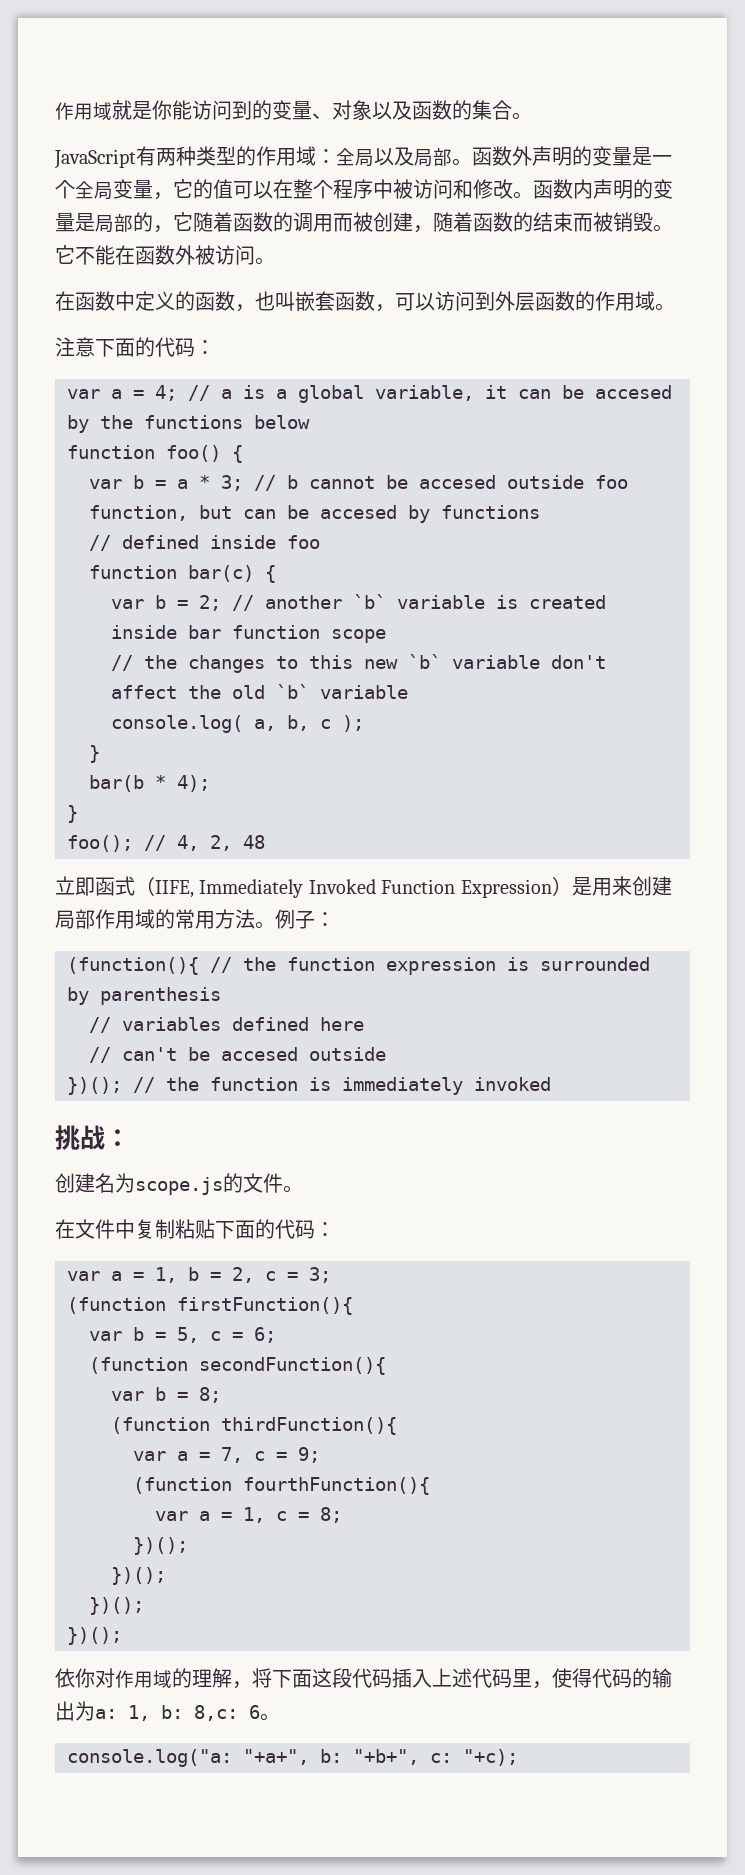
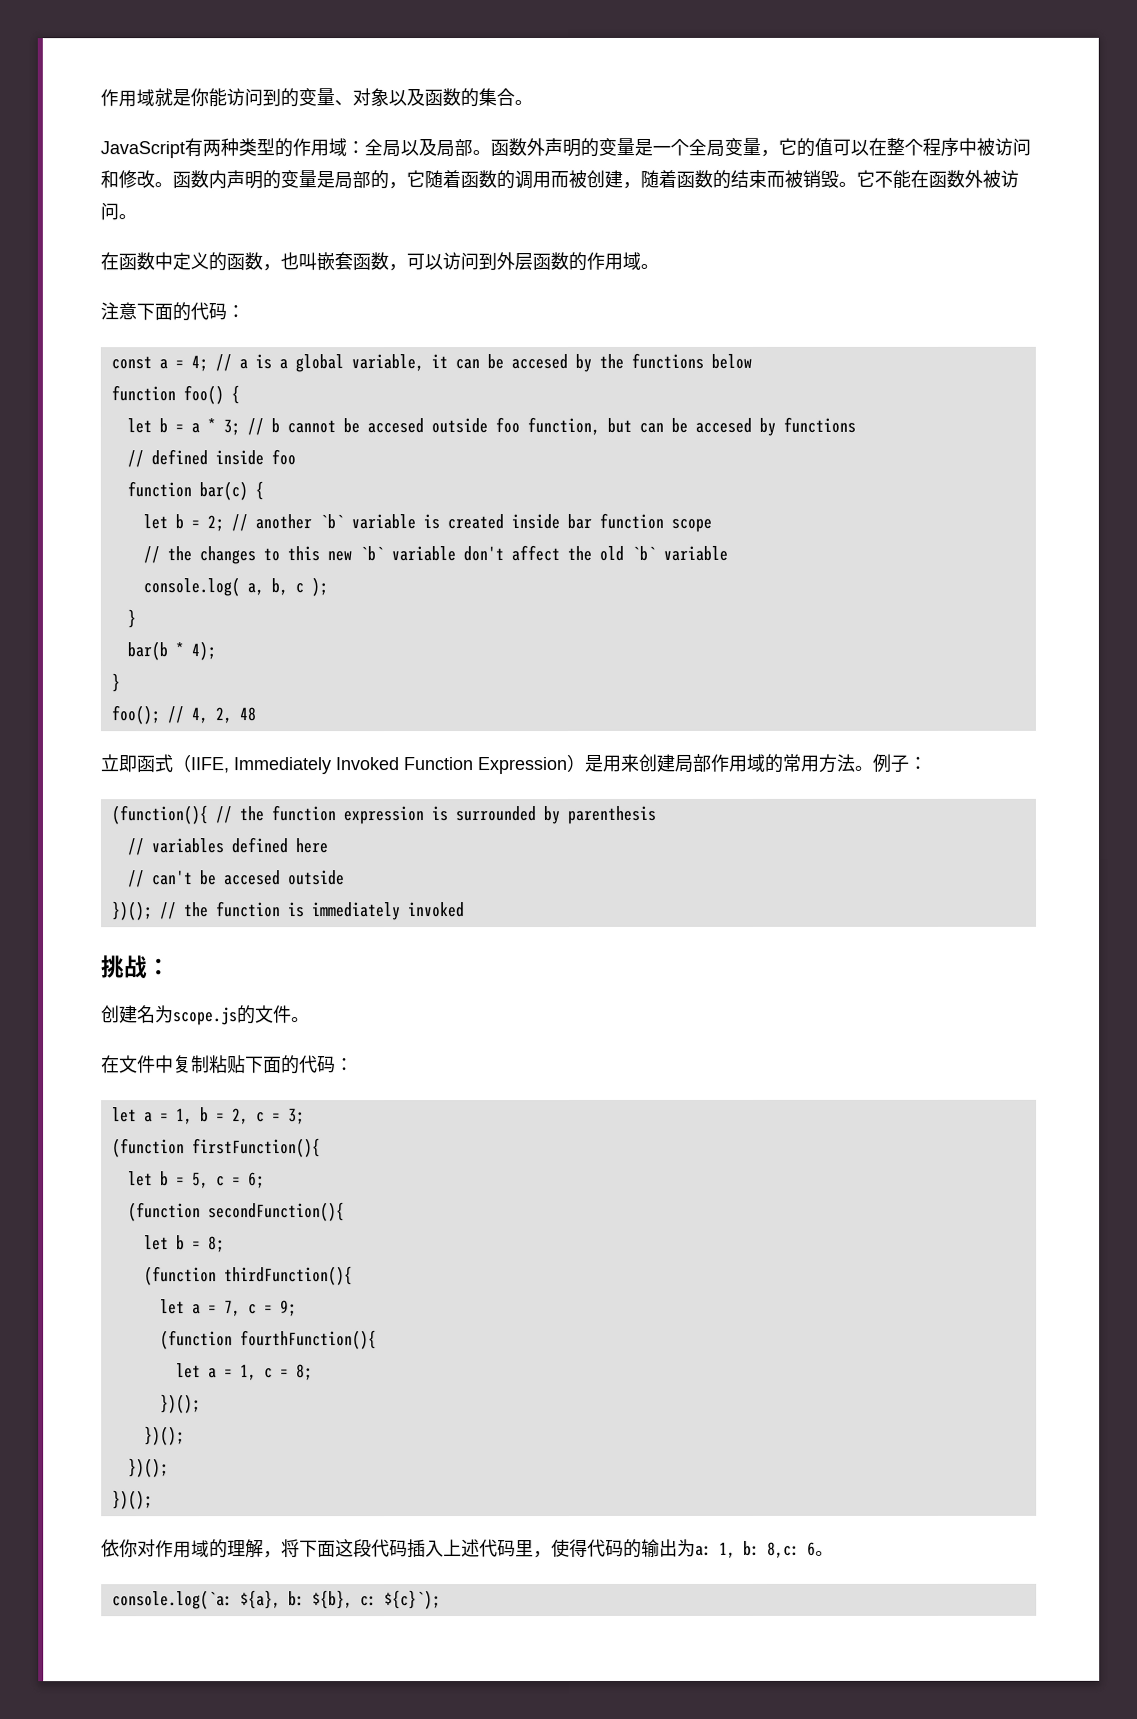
- var a = 4; // a is a global variable, it can be accesed by the functions below
+ const a = 4; // a is a global variable, it can be accesed by the functions below
- var b = a * 3; // b cannot be accesed outside foo function, but can be accesed by functions
+ let b = a * 3; // b cannot be accesed outside foo function, but can be accesed by functions
- var b = 2; // another `b` variable is created inside bar function scope
+ let b = 2; // another `b` variable is created inside bar function scope
- var a = 1, b = 2, c = 3;
+ let a = 1, b = 2, c = 3;
- var b = 5, c = 6;
+ let b = 5, c = 6;
- var b = 8;
+ let b = 8;
- var a = 7, c = 9;
+ let a = 7, c = 9;
- var a = 1, c = 8;
+ let a = 1, c = 8;
- console.log("a: "+a+", b: "+b+", c: "+c);
+ console.log(`a: ${a}, b: ${b}, c: ${c}`);

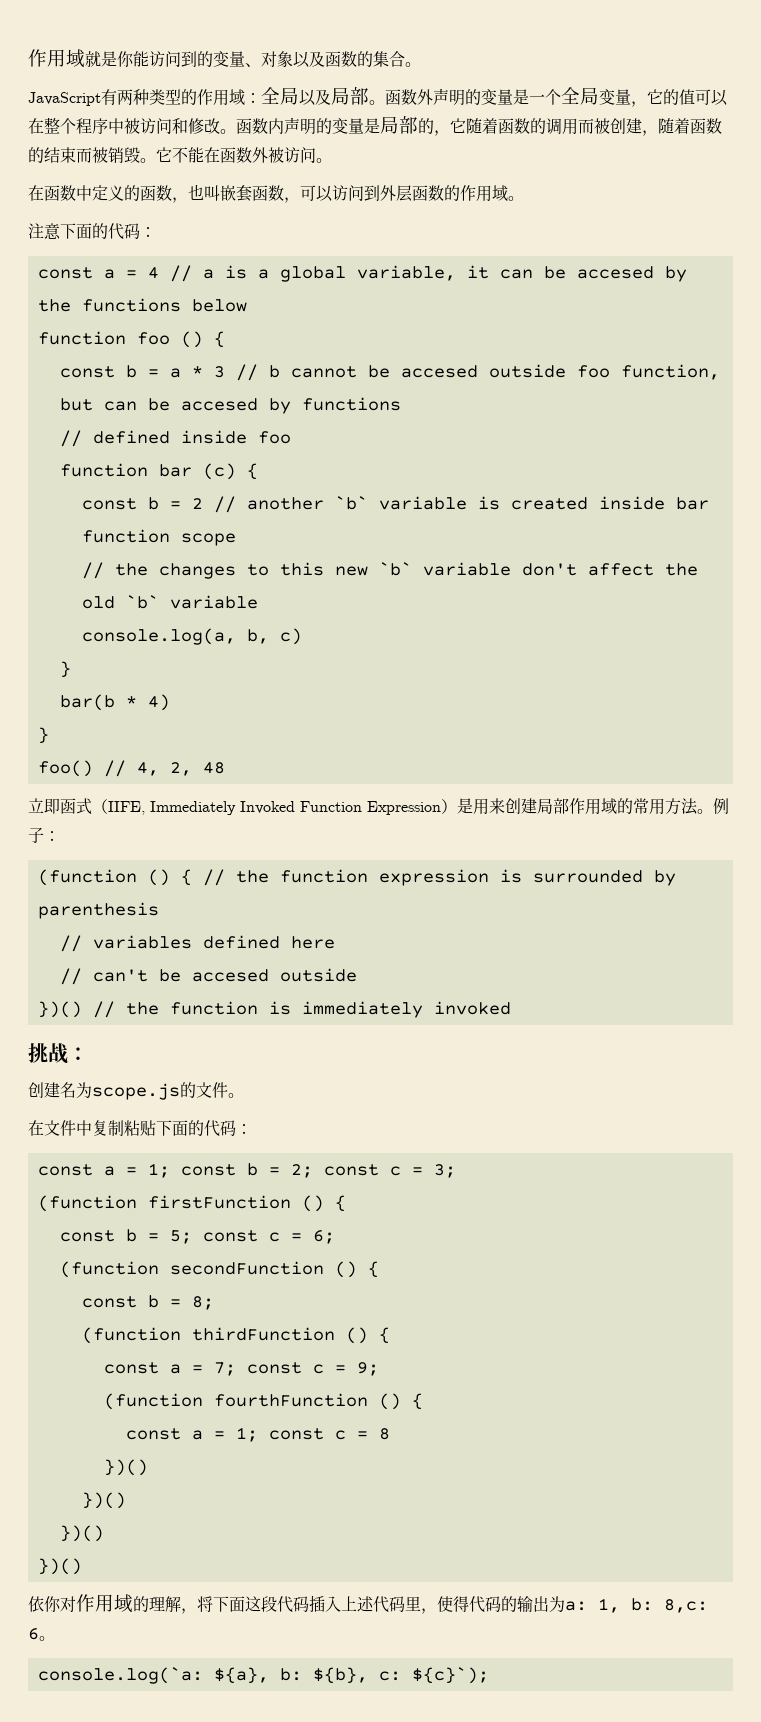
- const a = 4; // a is a global variable, it can be accesed by the functions below
+ const a = 4 // a is a global variable, it can be accesed by the functions below
- function foo() {
- let b = a * 3; // b cannot be accesed outside foo function, but can be accesed by functions
+ function foo () {
+ const b = a * 3 // b cannot be accesed outside foo function, but can be accesed by functions
- function bar(c) {
- let b = 2; // another `b` variable is created inside bar function scope
+ function bar (c) {
+ const b = 2 // another `b` variable is created inside bar function scope
- console.log( a, b, c );
+ console.log(a, b, c)
- bar(b * 4);
+ bar(b * 4)
  }
- foo(); // 4, 2, 48
+ foo() // 4, 2, 48
- (function(){ // the function expression is surrounded by parenthesis
+ (function () { // the function expression is surrounded by parenthesis
- })(); // the function is immediately invoked
+ })() // the function is immediately invoked
- let a = 1, b = 2, c = 3;
- (function firstFunction(){
- let b = 5, c = 6;
+ const a = 1; const b = 2; const c = 3;
+ (function firstFunction () {
+ const b = 5; const c = 6;
- (function secondFunction(){
- let b = 8;
+ (function secondFunction () {
+ const b = 8;
- (function thirdFunction(){
- let a = 7, c = 9;
- (function fourthFunction(){
- let a = 1, c = 8;
- })();
- })();
- })();
- })();
+ (function thirdFunction () {
+ const a = 7; const c = 9;
+ (function fourthFunction () {
+ const a = 1; const c = 8
+ })()
+ })()
+ })()
+ })()

